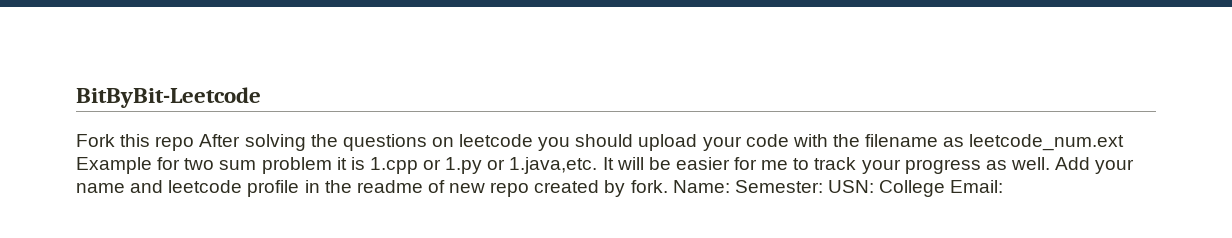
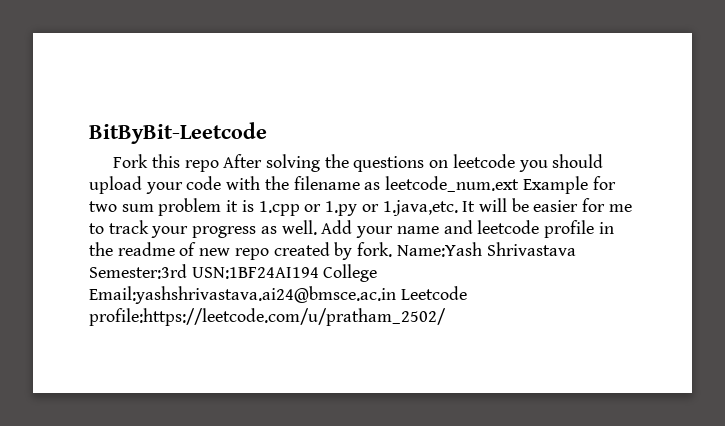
- Name: Semester: USN: College Email:
+ Name:Yash Shrivastava Semester:3rd USN:1BF24AI194 College Email:yashshrivastava.ai24@bmsce.ac.in Leetcode profile:https://leetcode.com/u/pratham_2502/

